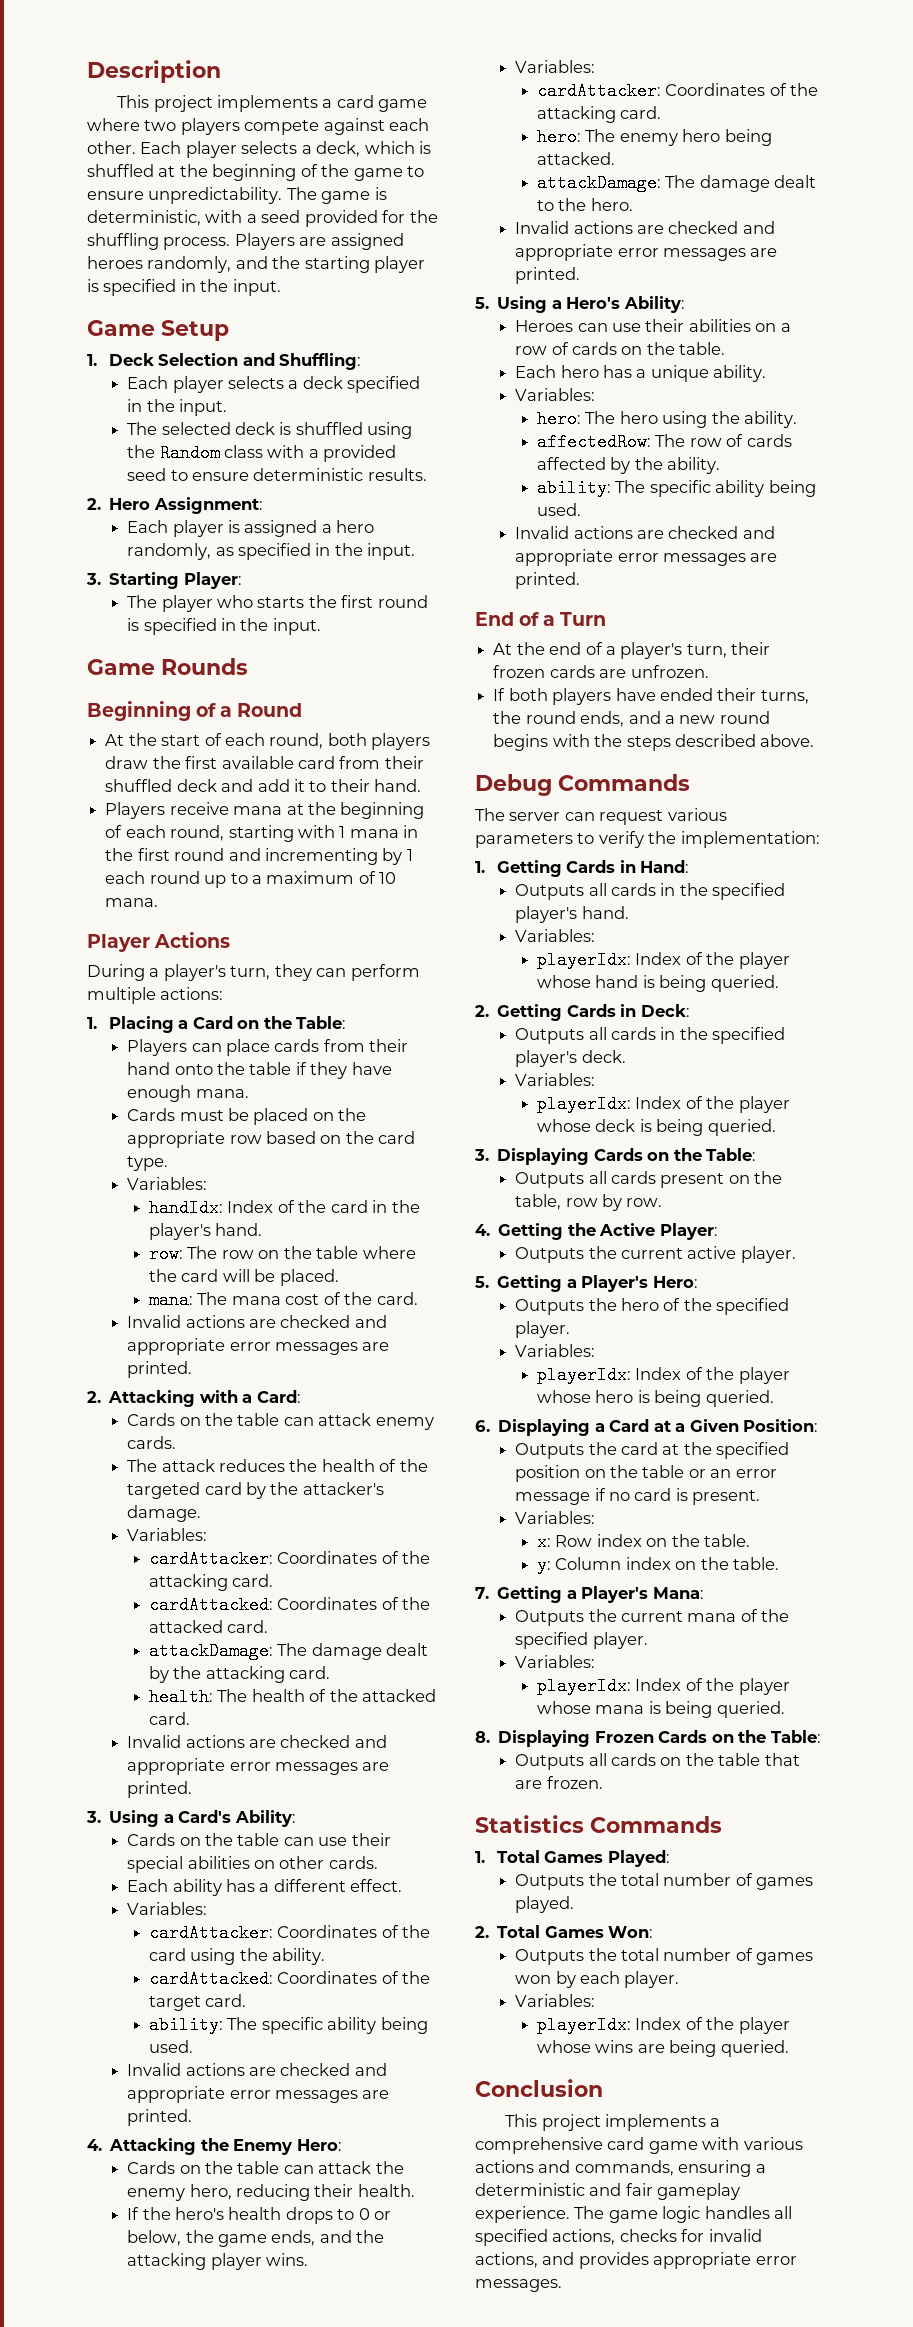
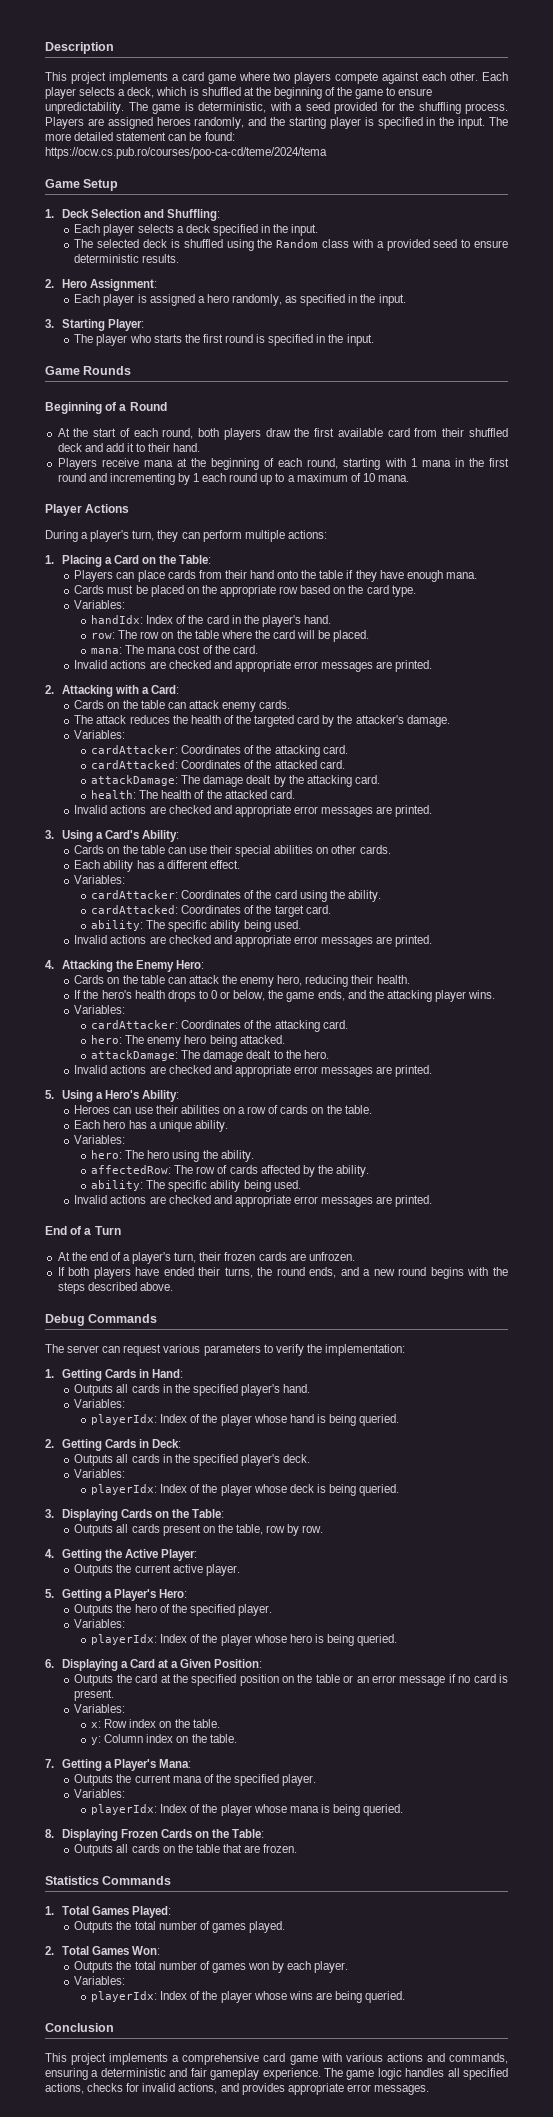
+ The more detailed statement can be found: https://ocw.cs.pub.ro/courses/poo-ca-cd/teme/2024/tema

